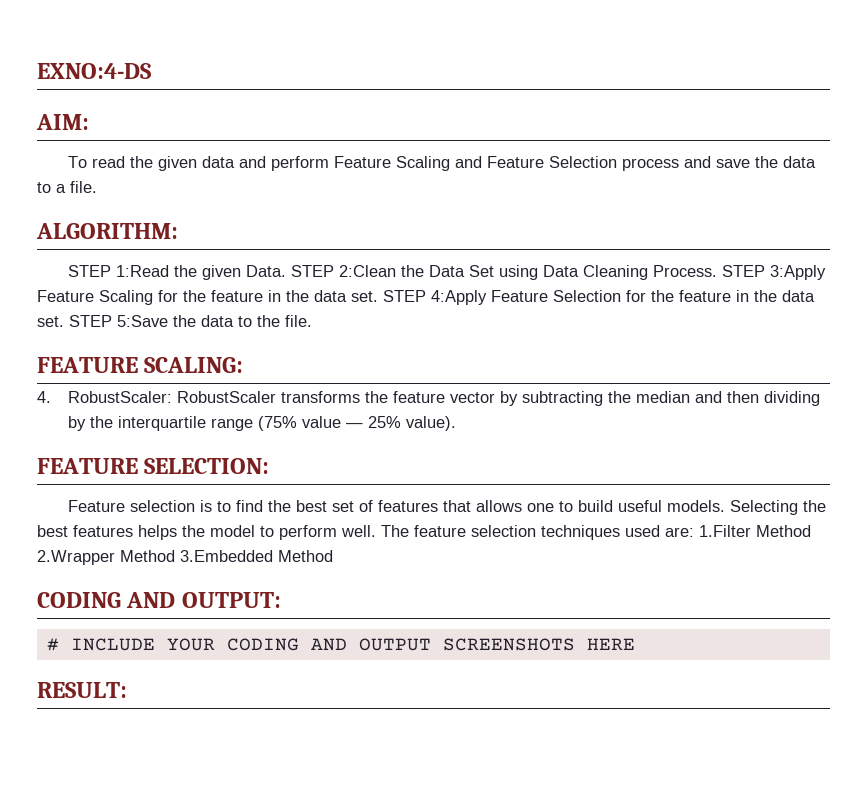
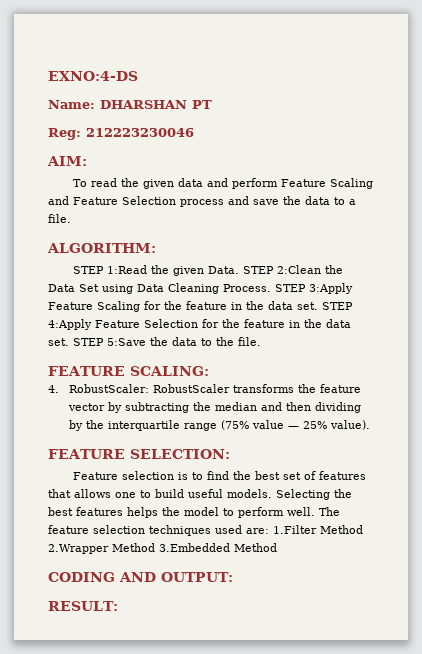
+ Name: DHARSHAN PT
+ Reg: 212223230046
- # INCLUDE YOUR CODING AND OUTPUT SCREENSHOTS HERE

